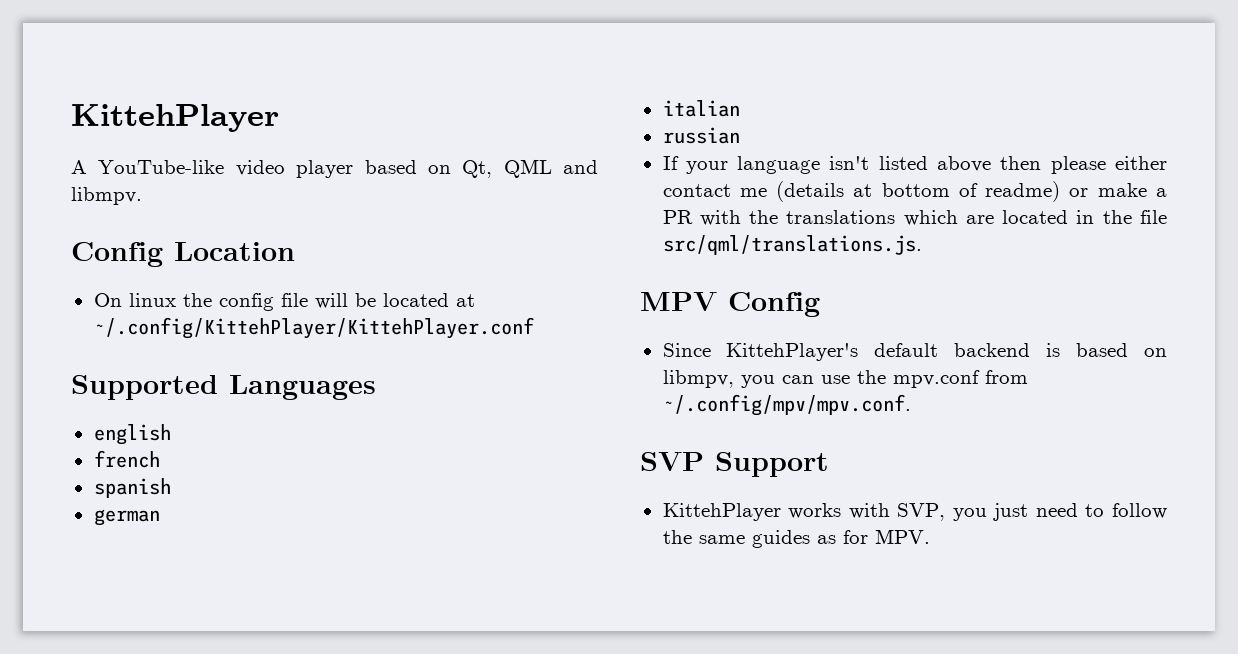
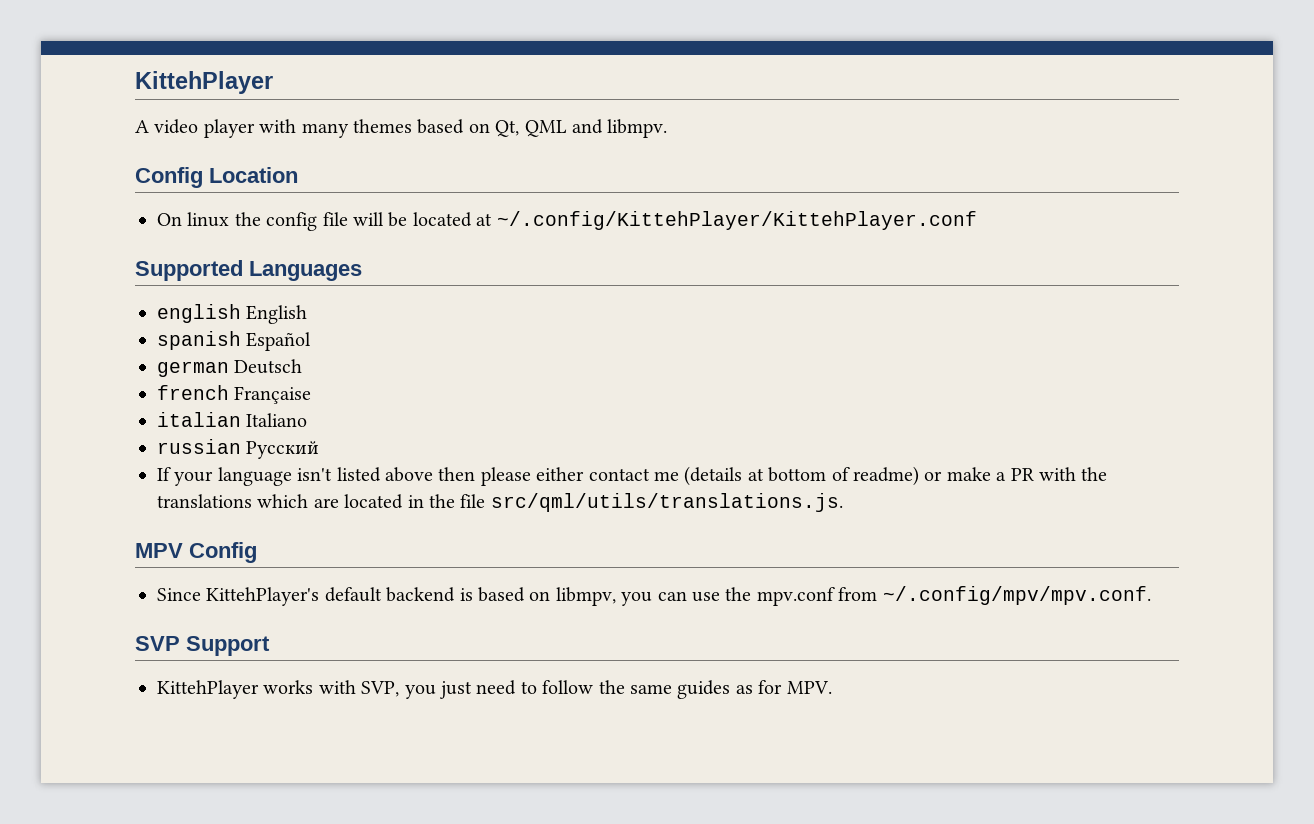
- A YouTube-like video player based on Qt, QML and libmpv.
+ A video player with many themes based on Qt, QML and libmpv.
- english
+ english English
+ spanish Español
+ german Deutsch
- french
- spanish
- german
+ french Française
- italian
+ italian Italiano
- russian
+ russian Русский
- If your language isn't listed above then please either contact me (details at bottom of readme) or make a PR with the translations which are located in the file src/qml/translations.js.
+ If your language isn't listed above then please either contact me (details at bottom of readme) or make a PR with the translations which are located in the file src/qml/utils/translations.js.

